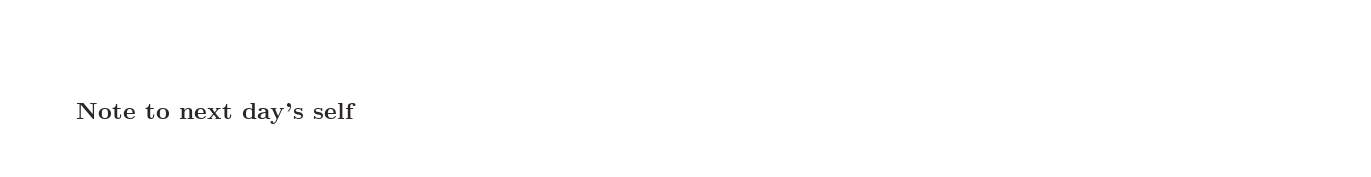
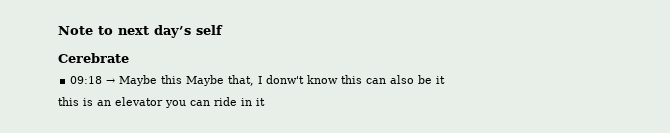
+ Cerebrate
+ 09:18 → Maybe this Maybe that, I donw't know this can also be it
+ this is an elevator you can ride in it

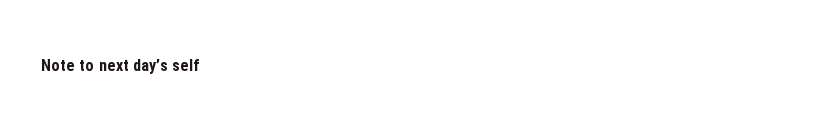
- Cerebrate
- 09:18 → Maybe this Maybe that, I donw't know this can also be it
- this is an elevator you can ride in it

